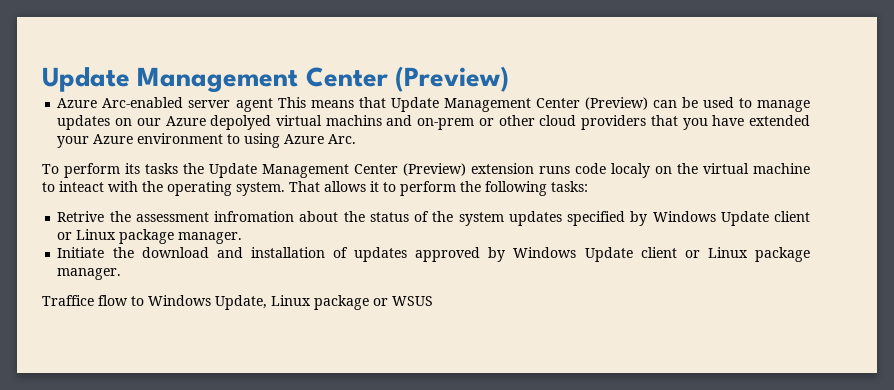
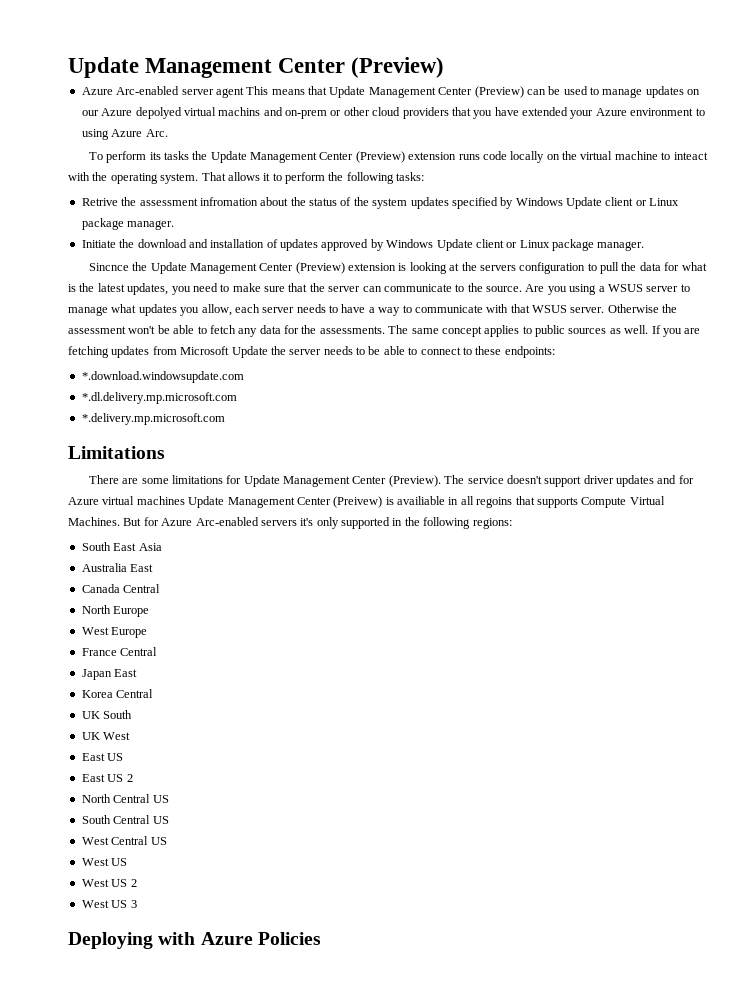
- To perform its tasks the Update Management Center (Preview) extension runs code localy on the virtual machine to inteact with the operating system.
+ To perform its tasks the Update Management Center (Preview) extension runs code locally on the virtual machine to inteact with the operating system.
- Traffice flow to Windows Update, Linux package or WSUS
+ Sincnce the Update Management Center (Preview) extension is looking at the servers configuration to pull the data for what is the latest updates, you need to make sure that the server can communicate to the source. Are you using a WSUS server to manage what updates you allow, each server needs to have a way to communicate with that WSUS server. Otherwise the assessment won't be able to fetch any data for the assessments. The same concept applies to public sources as well. If you are fetching updates from Microsoft Update the server needs to be able to connect to these endpoints:
+ *.download.windowsupdate.com
+ *.dl.delivery.mp.microsoft.com
+ *.delivery.mp.microsoft.com
+ Limitations
+ There are some limitations for Update Management Center (Preview). The service doesn't support driver updates and for Azure virtual machines Update Management Center (Preivew) is availiable in all regoins that supports Compute Virtual Machines. But for Azure Arc-enabled servers it's only supported in the following regions:
+ South East Asia
+ Australia East
+ Canada Central
+ North Europe
+ West Europe
+ France Central
+ Japan East
+ Korea Central
+ UK South
+ UK West
+ East US
+ East US 2
+ North Central US
+ South Central US
+ West Central US
+ West US
+ West US 2
+ West US 3
+ Deploying with Azure Policies

